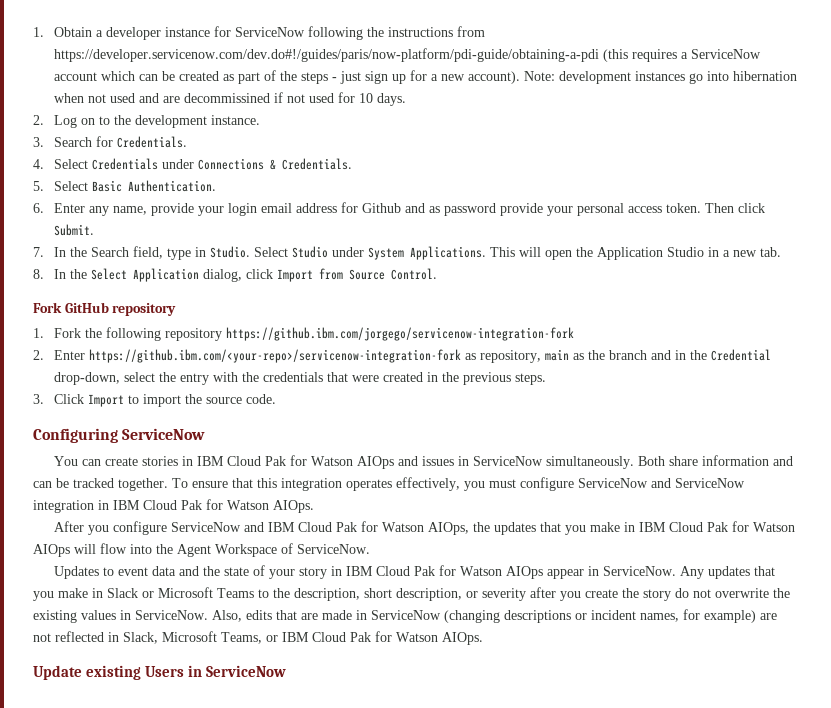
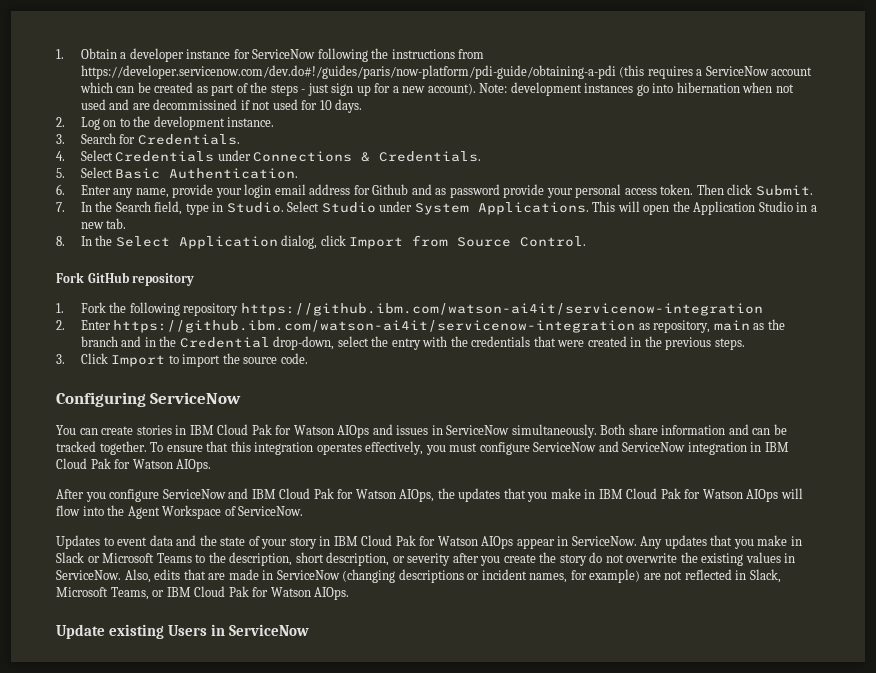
- 1. Fork the following repository https://github.ibm.com/jorgego/servicenow-integration-fork
+ 1. Fork the following repository https://github.ibm.com/watson-ai4it/servicenow-integration
- 2. Enter https://github.ibm.com/<your-repo>/servicenow-integration-fork as repository, main as the branch and in the Credential drop-down, select the entry with the credentials that were created in the previous steps.
+ 2. Enter https://github.ibm.com/watson-ai4it/servicenow-integration as repository, main as the branch and in the Credential drop-down, select the entry with the credentials that were created in the previous steps.

